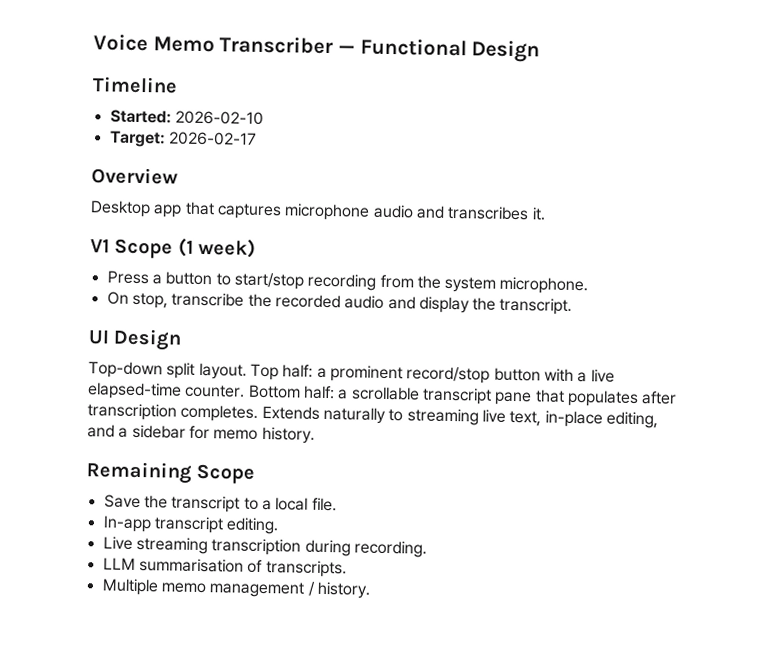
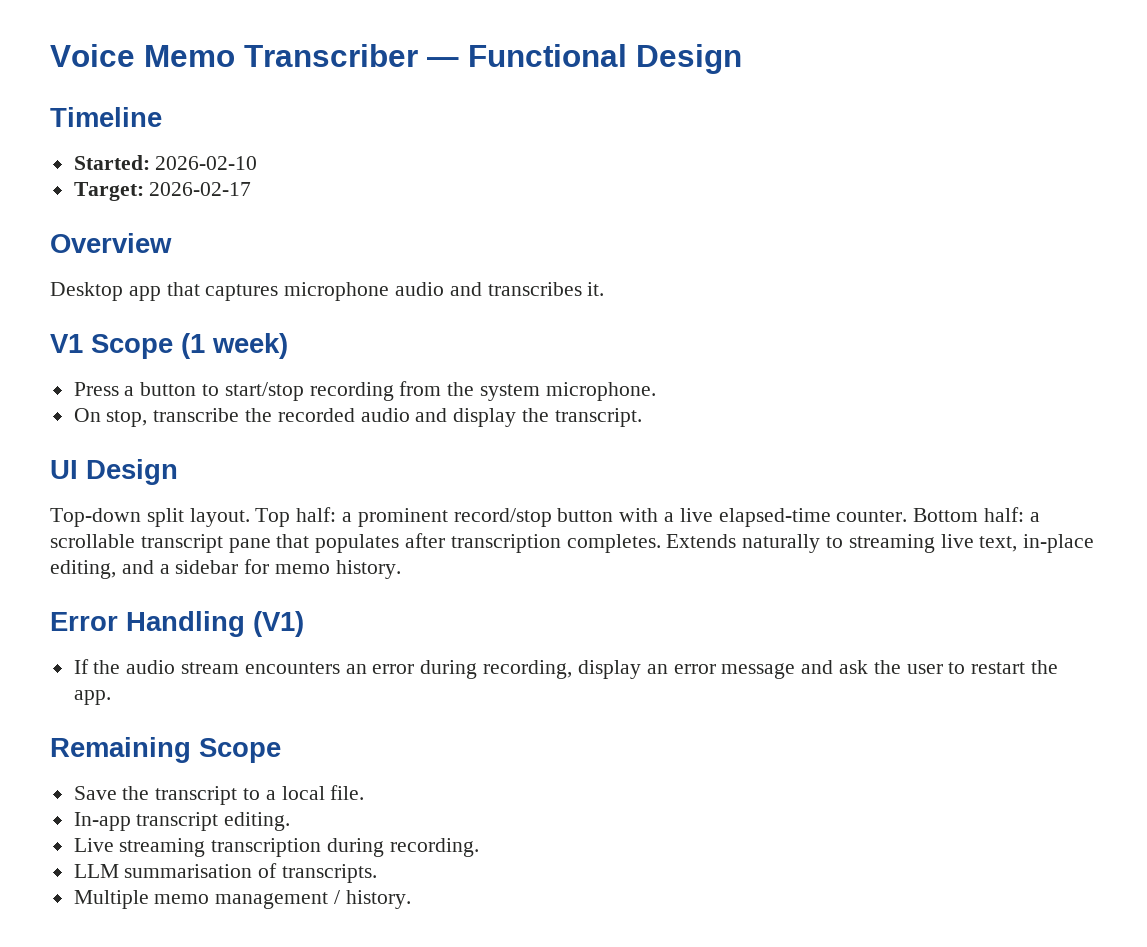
+ Error Handling (V1)
+ If the audio stream encounters an error during recording, display an error message and ask the user to restart the app.

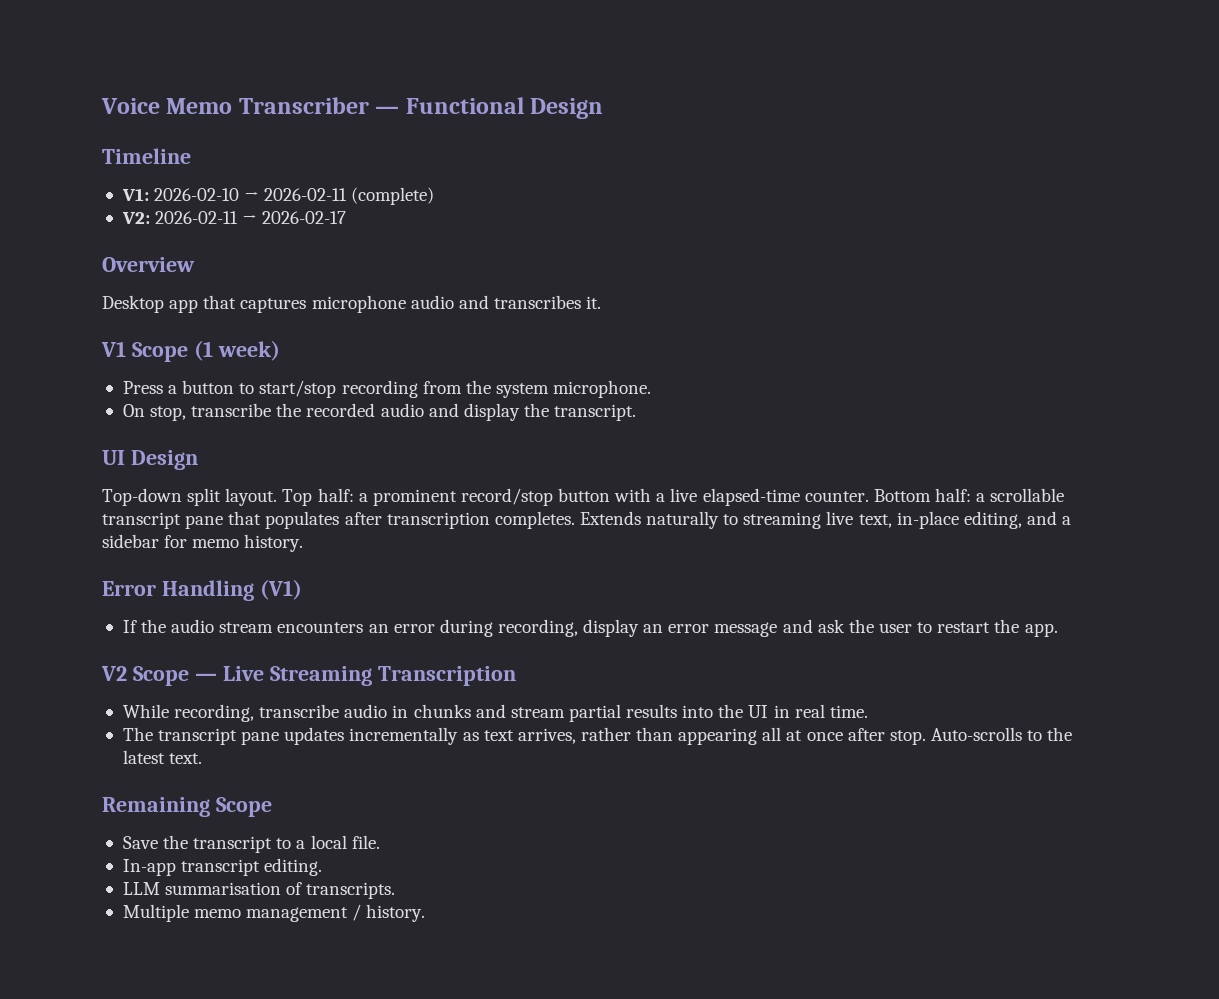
- Started: 2026-02-10
- Target: 2026-02-17
+ V1: 2026-02-10 → 2026-02-11 (complete)
+ V2: 2026-02-11 → 2026-02-17
+ V2 Scope — Live Streaming Transcription
+ While recording, transcribe audio in chunks and stream partial results into the UI in real time.
+ The transcript pane updates incrementally as text arrives, rather than appearing all at once after stop. Auto-scrolls to the latest text.
- Live streaming transcription during recording.

